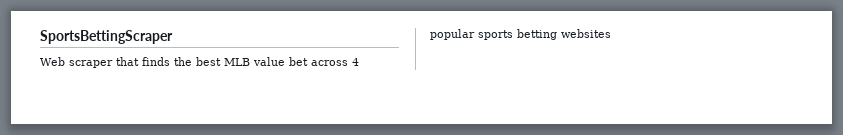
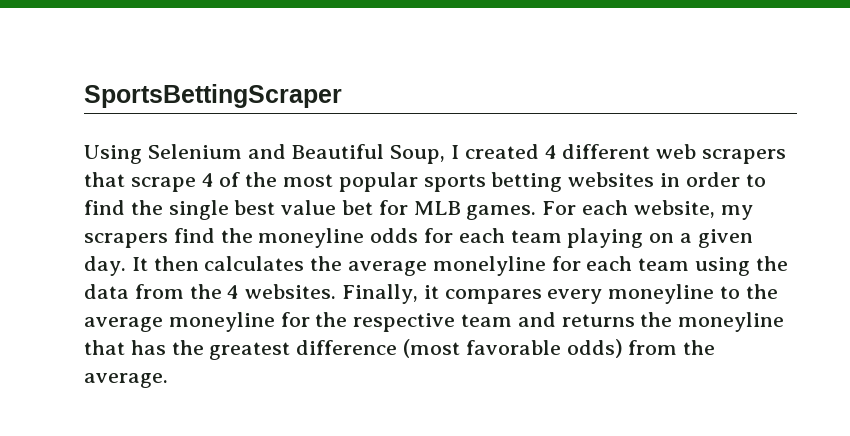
- Web scraper that finds the best MLB value bet across 4 popular sports betting websites
+ Using Selenium and Beautiful Soup, I created 4 different web scrapers that scrape 4 of the most popular sports betting websites in order to find the single best value bet for MLB games. For each website, my scrapers find the moneyline odds for each team playing on a given day. It then calculates the average monelyline for each team using the data from the 4 websites. Finally, it compares every moneyline to the average moneyline for the respective team and returns the moneyline that has the greatest difference (most favorable odds) from the average.

